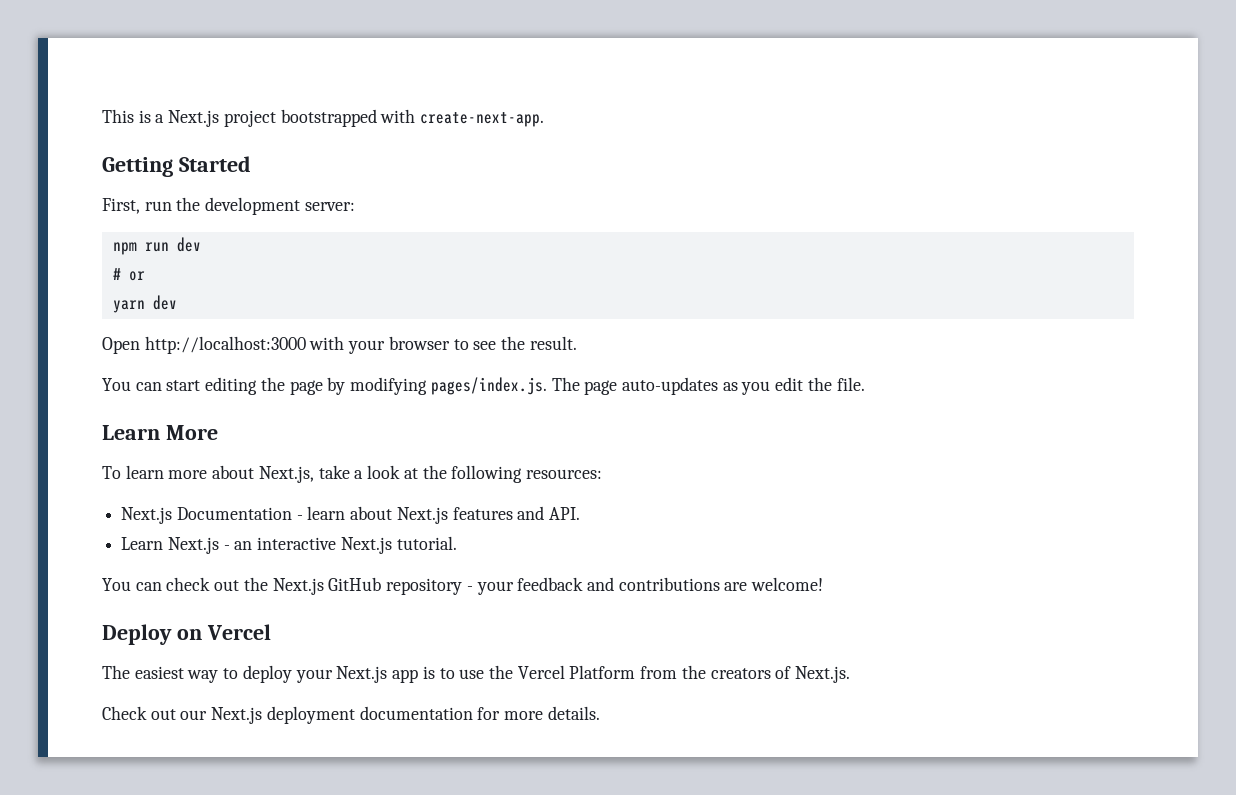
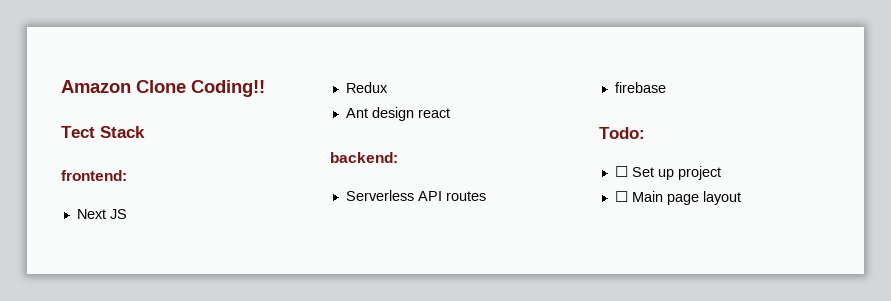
- This is a Next.js project bootstrapped with create-next-app.
- Getting Started
- First, run the development server:
- npm run dev
- # or
- yarn dev
- Open http://localhost:3000 with your browser to see the result.
- You can start editing the page by modifying pages/index.js. The page auto-updates as you edit the file.
- Learn More
- To learn more about Next.js, take a look at the following resources:
- Next.js Documentation - learn about Next.js features and API.
- Learn Next.js - an interactive Next.js tutorial.
- You can check out the Next.js GitHub repository - your feedback and contributions are welcome!
- Deploy on Vercel
- The easiest way to deploy your Next.js app is to use the Vercel Platform from the creators of Next.js.
- Check out our Next.js deployment documentation for more details.
+ Amazon Clone Coding!!
+ Tect Stack
+ frontend:
+ Next JS
+ Redux
+ Ant design react
+ backend:
+ Serverless API routes
+ firebase
+ Todo:
+ ☐ Set up project
+ ☐ Main page layout

